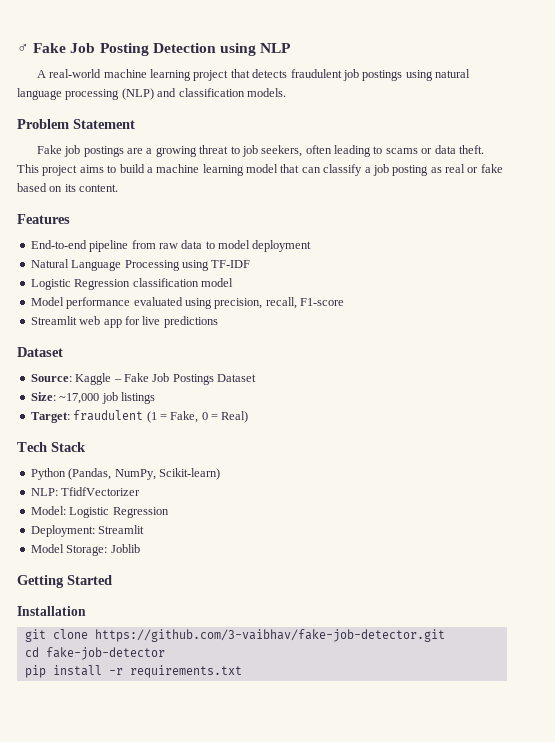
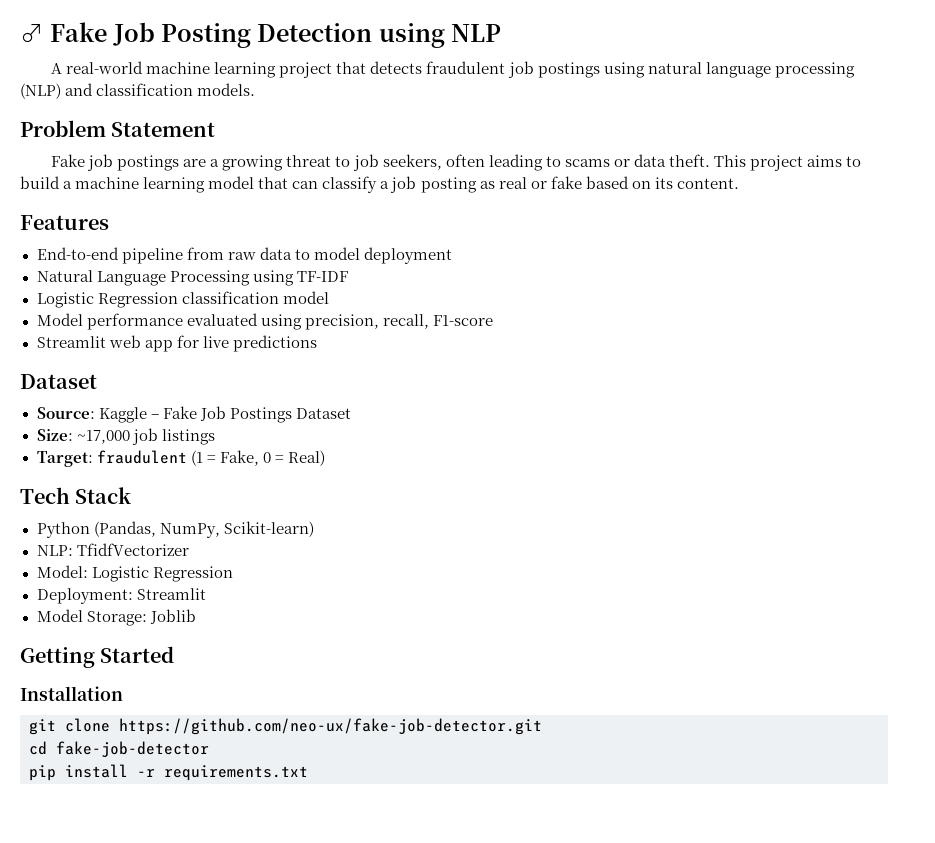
- git clone https://github.com/3-vaibhav/fake-job-detector.git
+ git clone https://github.com/neo-ux/fake-job-detector.git

